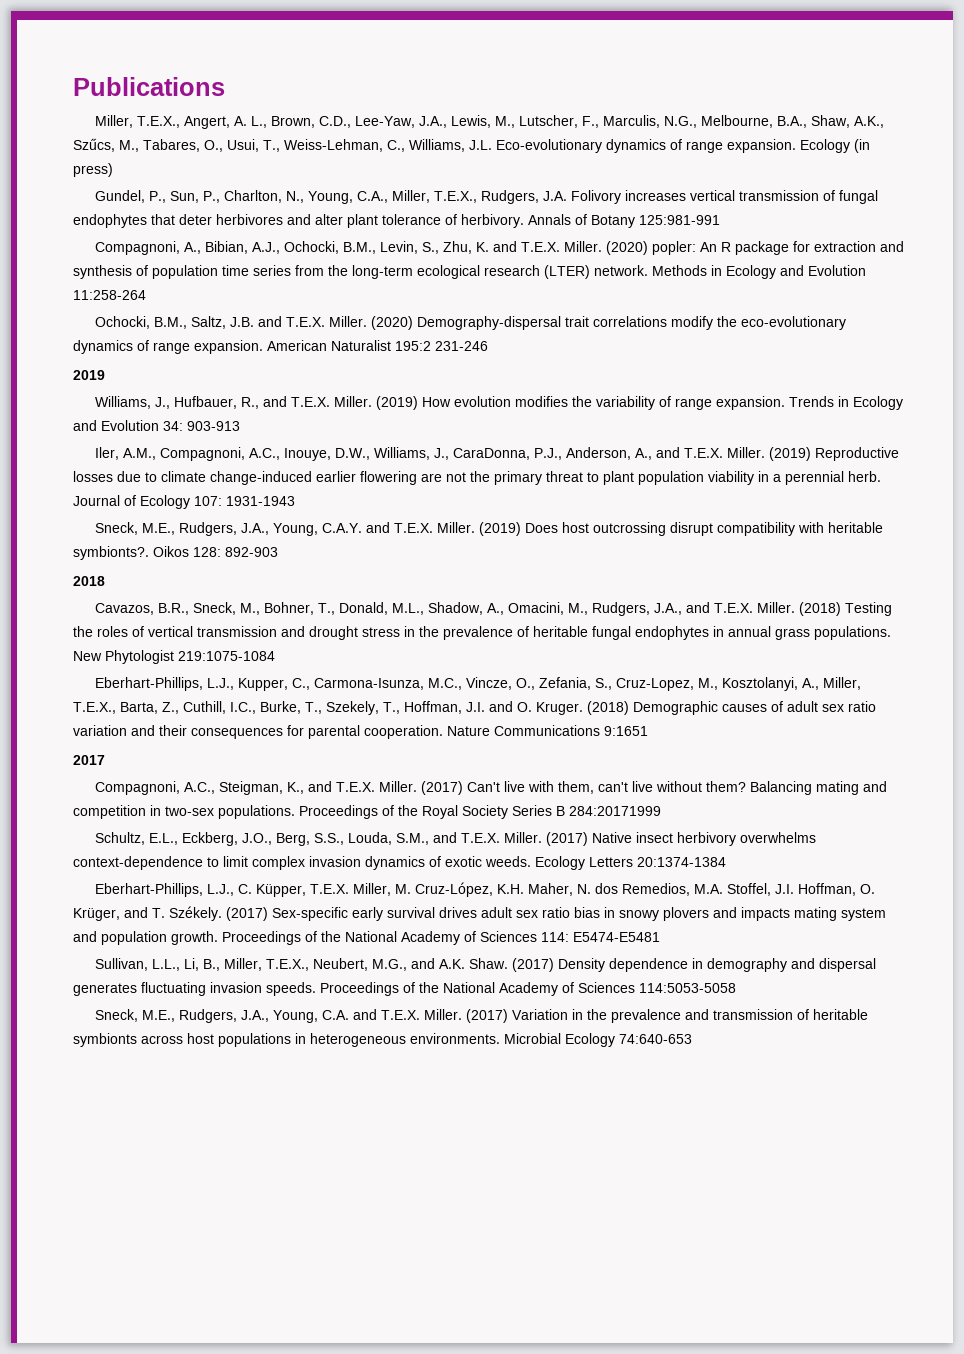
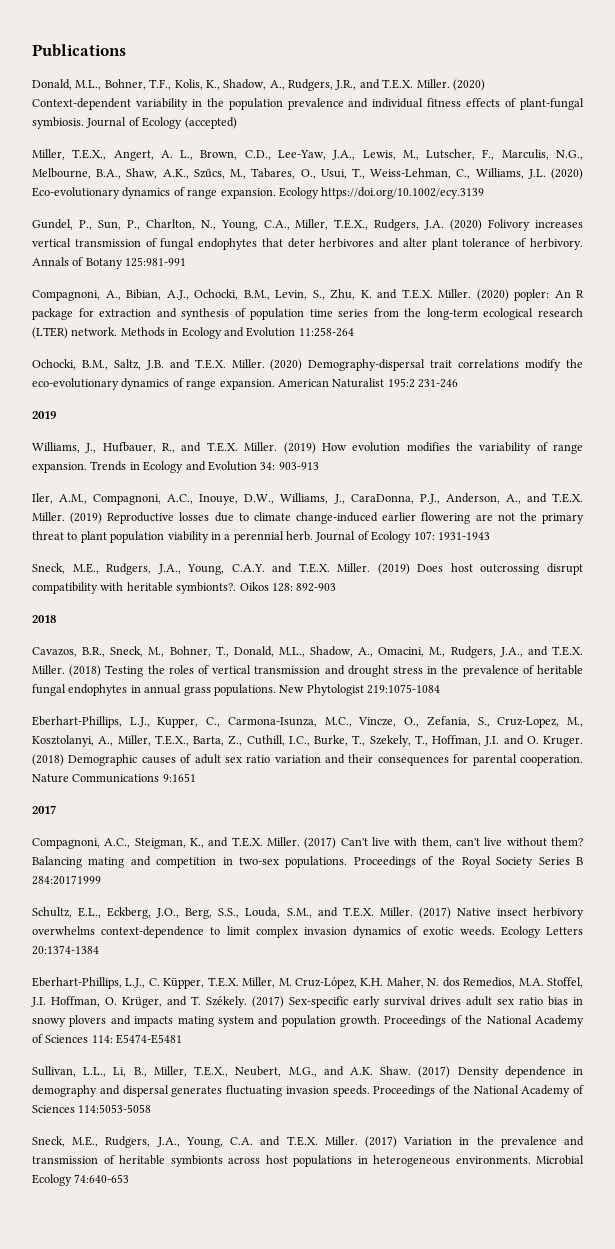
+ Donald, M.L., Bohner, T.F., Kolis, K., Shadow, A., Rudgers, J.R., and T.E.X. Miller. (2020) Context-dependent variability in the population prevalence and individual fitness effects of plant-fungal symbiosis. Journal of Ecology (accepted)
- Miller, T.E.X., Angert, A. L., Brown, C.D., Lee-Yaw, J.A., Lewis, M., Lutscher, F., Marculis, N.G., Melbourne, B.A., Shaw, A.K., Szűcs, M., Tabares, O., Usui, T., Weiss-Lehman, C., Williams, J.L. Eco-evolutionary dynamics of range expansion.
+ Miller, T.E.X., Angert, A. L., Brown, C.D., Lee-Yaw, J.A., Lewis, M., Lutscher, F., Marculis, N.G., Melbourne, B.A., Shaw, A.K., Szűcs, M., Tabares, O., Usui, T., Weiss-Lehman, C., Williams, J.L. (2020) Eco-evolutionary dynamics of range expansion.
- Ecology (in press)
+ Ecology https://doi.org/10.1002/ecy.3139
- Gundel, P., Sun, P., Charlton, N., Young, C.A., Miller, T.E.X., Rudgers, J.A. Folivory increases vertical transmission of fungal endophytes that deter herbivores and alter plant tolerance of herbivory.
+ Gundel, P., Sun, P., Charlton, N., Young, C.A., Miller, T.E.X., Rudgers, J.A. (2020) Folivory increases vertical transmission of fungal endophytes that deter herbivores and alter plant tolerance of herbivory.

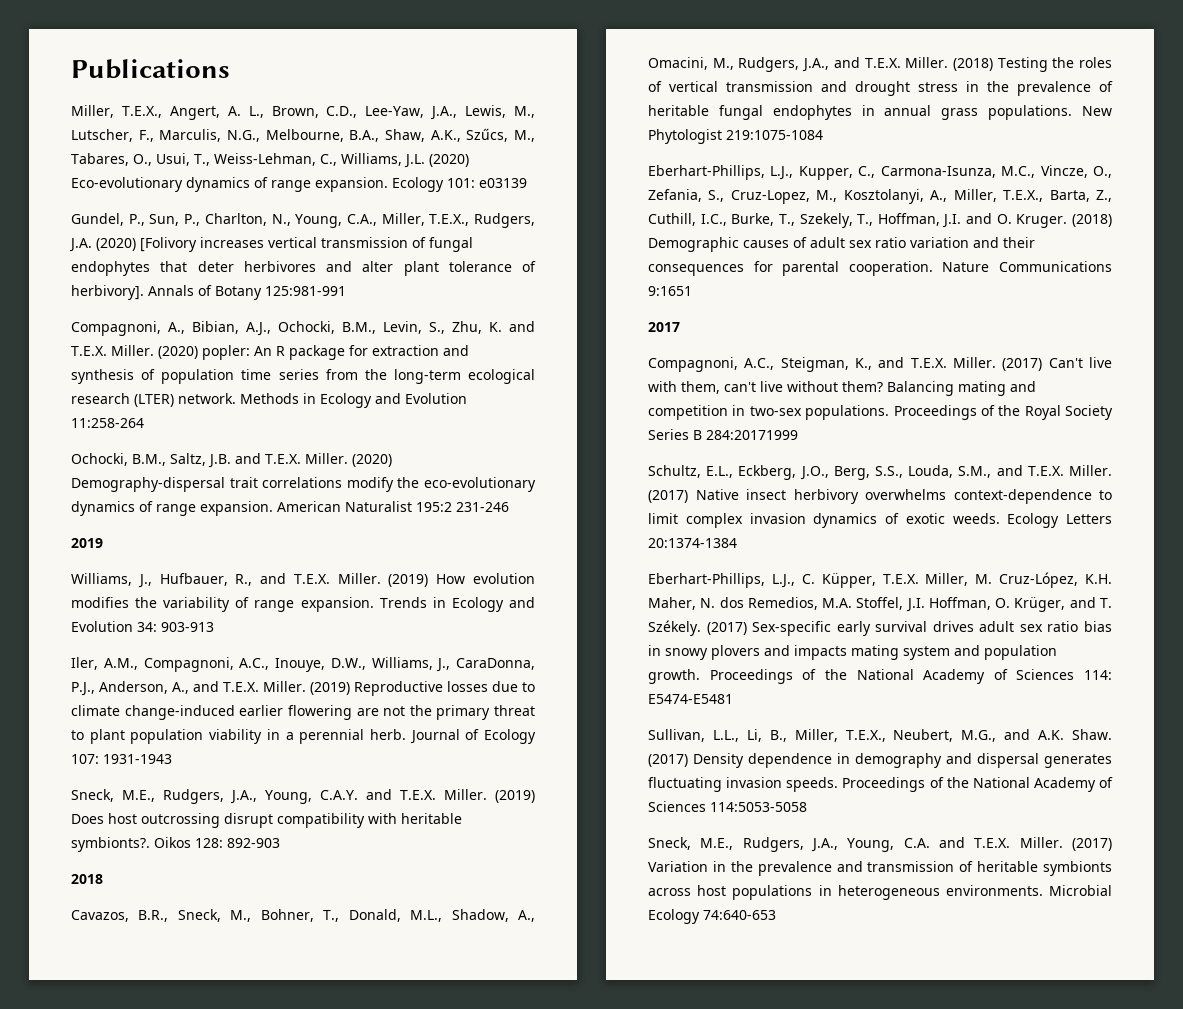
- Donald, M.L., Bohner, T.F., Kolis, K., Shadow, A., Rudgers, J.R., and T.E.X. Miller. (2020) Context-dependent variability in the population prevalence and individual fitness effects of plant-fungal symbiosis. Journal of Ecology (accepted)
- Ecology https://doi.org/10.1002/ecy.3139
+ Ecology 101: e03139
- Gundel, P., Sun, P., Charlton, N., Young, C.A., Miller, T.E.X., Rudgers, J.A. (2020) Folivory increases vertical transmission of fungal endophytes that deter herbivores and alter plant tolerance of herbivory.
+ Gundel, P., Sun, P., Charlton, N., Young, C.A., Miller, T.E.X., Rudgers, J.A. (2020) [Folivory increases vertical transmission of fungal endophytes that deter herbivores and alter plant tolerance of herbivory].

